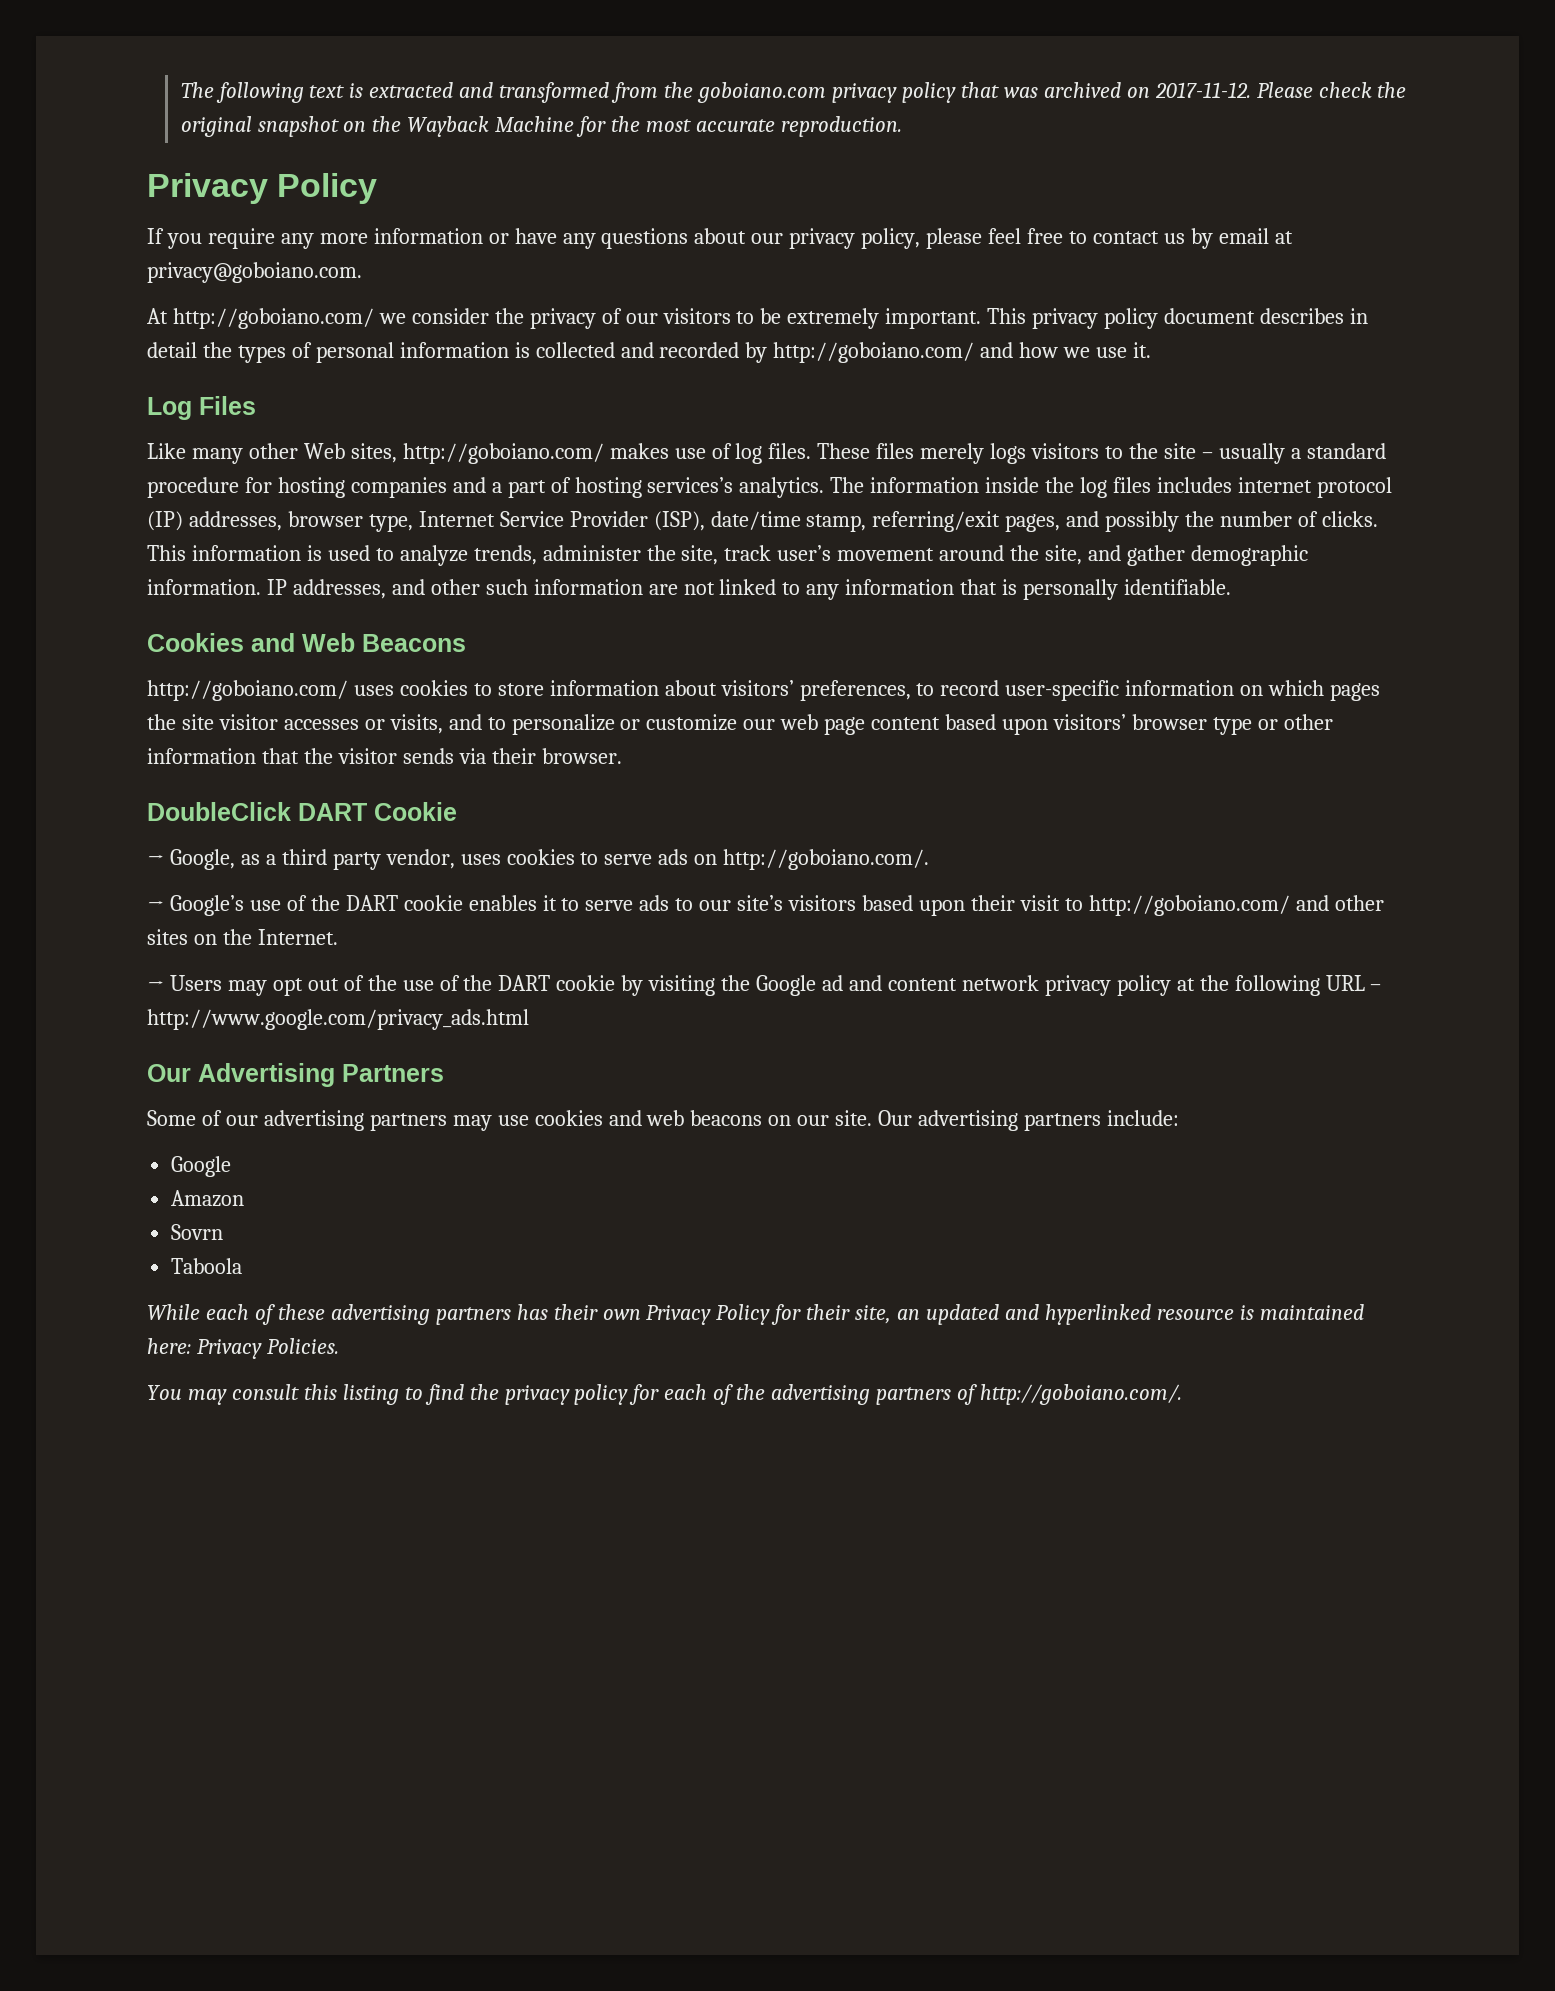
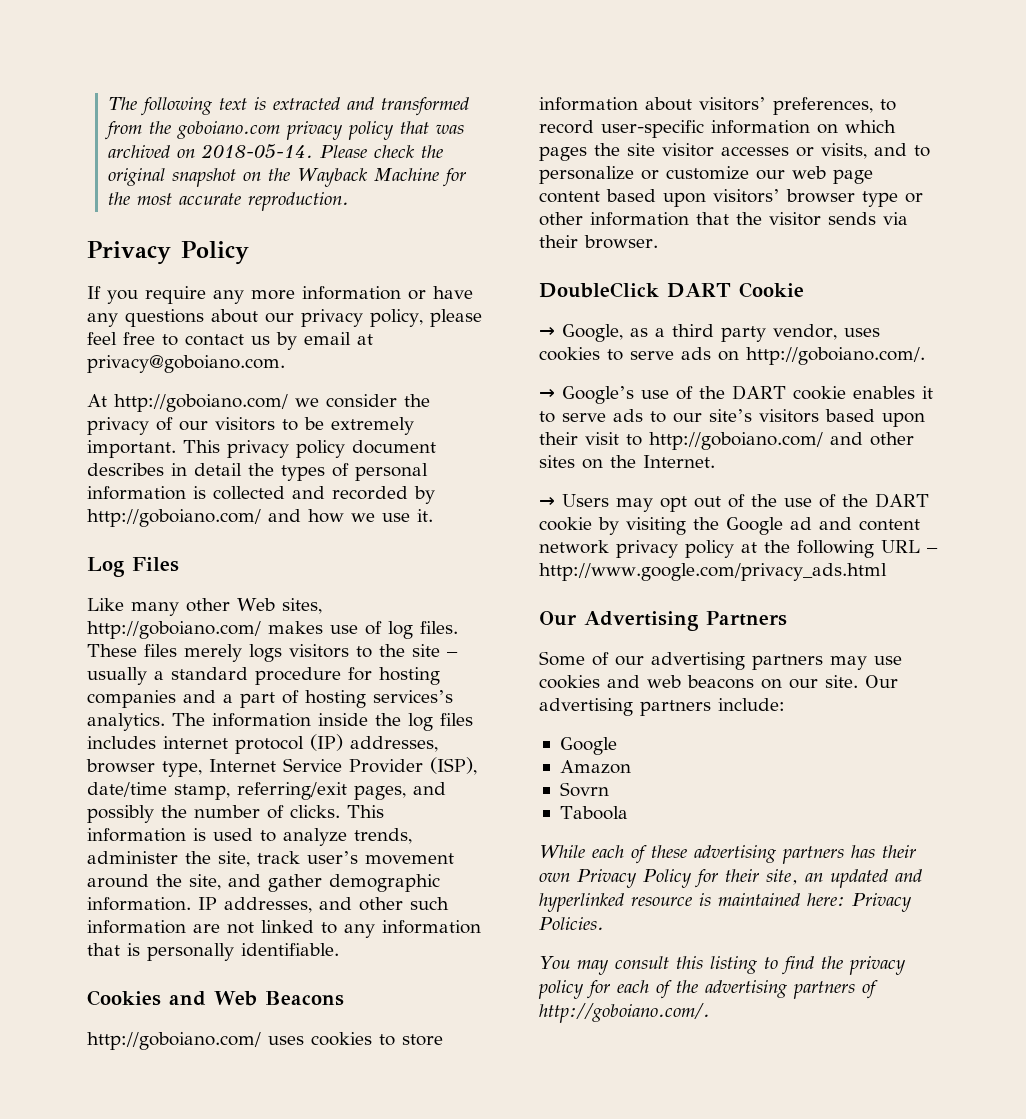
- The following text is extracted and transformed from the goboiano.com privacy policy that was archived on 2017-11-12.
+ The following text is extracted and transformed from the goboiano.com privacy policy that was archived on 2018-05-14.

